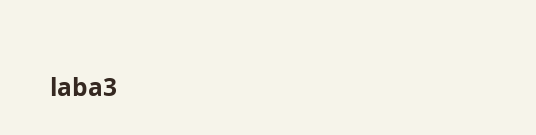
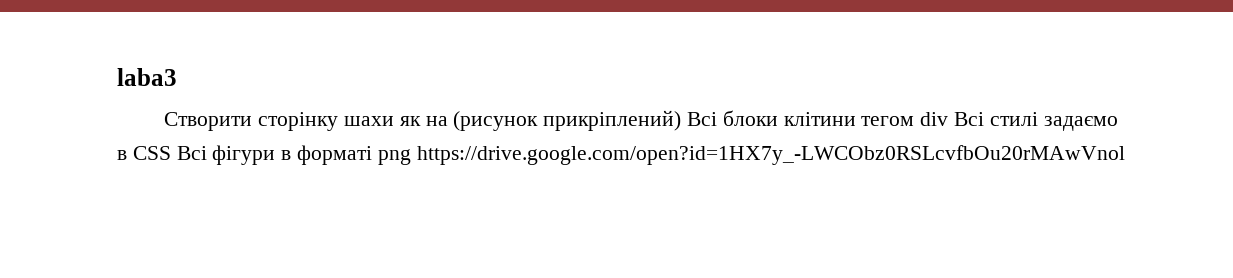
+ Створити сторінку шахи як на (рисунок прикріплений) Всі блоки клітини тегом div Всі стилі задаємо в CSS Всі фігури в форматі png https://drive.google.com/open?id=1HX7y_-LWCObz0RSLcvfbOu20rMAwVnol

